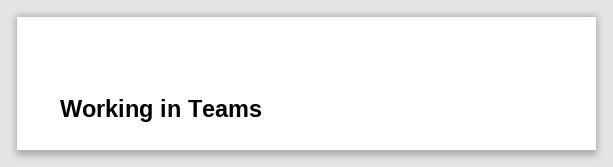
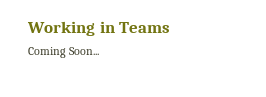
+ Coming Soon...

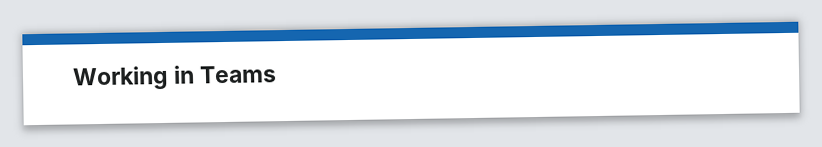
- Coming Soon...

